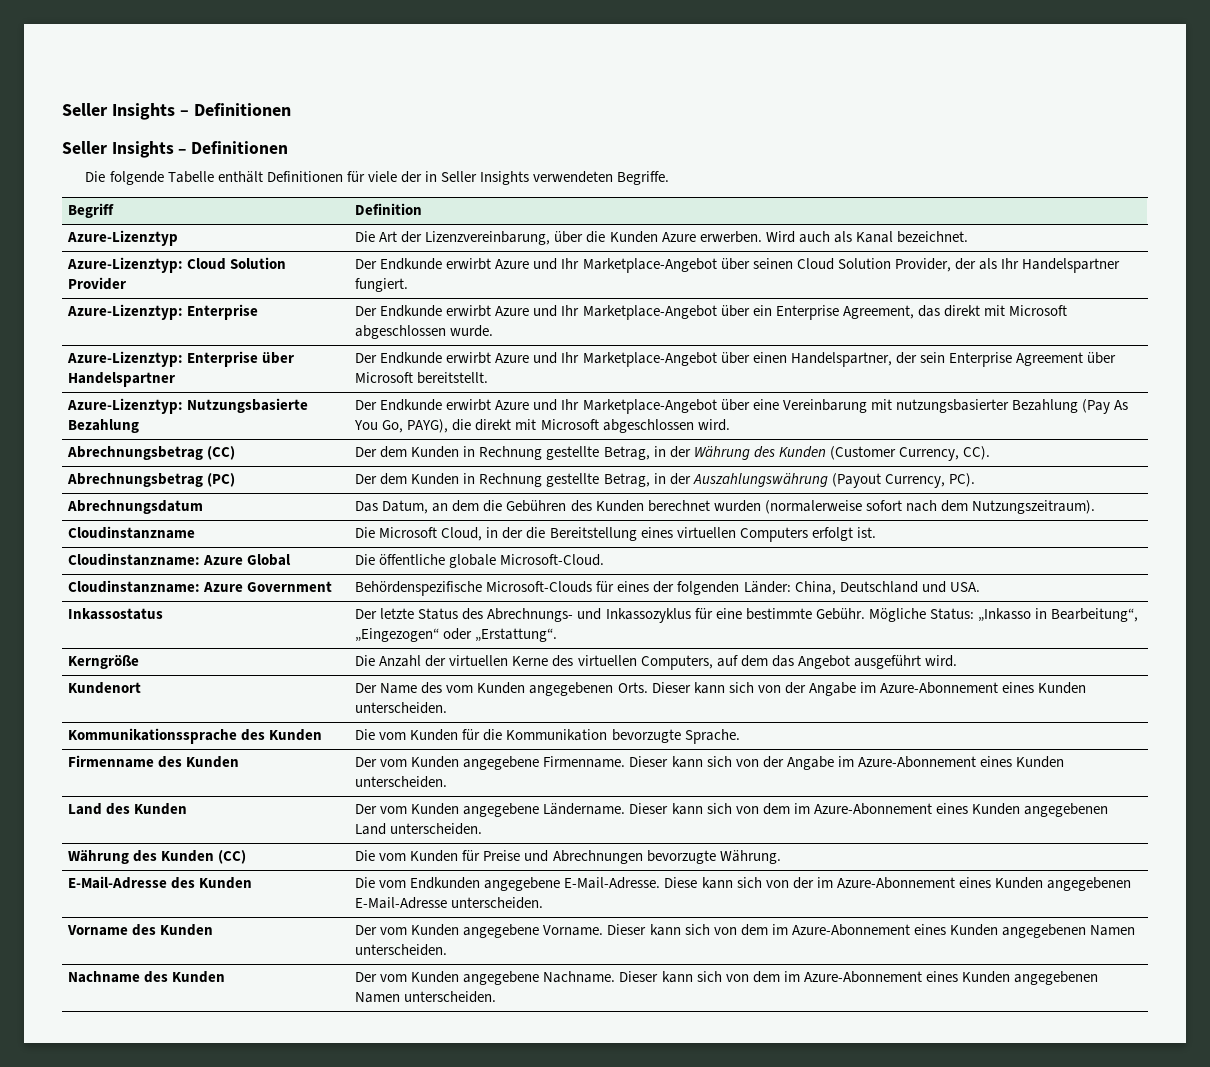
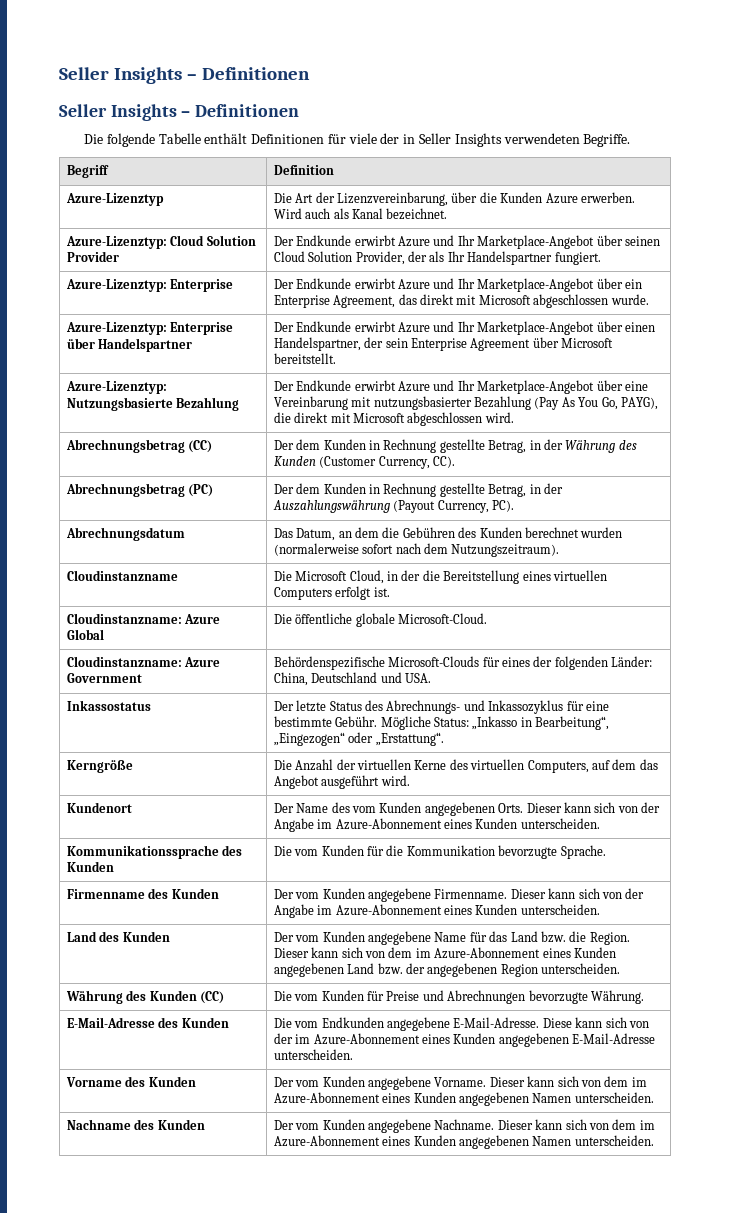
- Land des Kunden | Der vom Kunden angegebene Ländername. Dieser kann sich von dem im Azure-Abonnement eines Kunden angegebenen Land unterscheiden.
+ Land des Kunden | Der vom Kunden angegebene Name für das Land bzw. die Region. Dieser kann sich von dem im Azure-Abonnement eines Kunden angegebenen Land bzw. der angegebenen Region unterscheiden.

